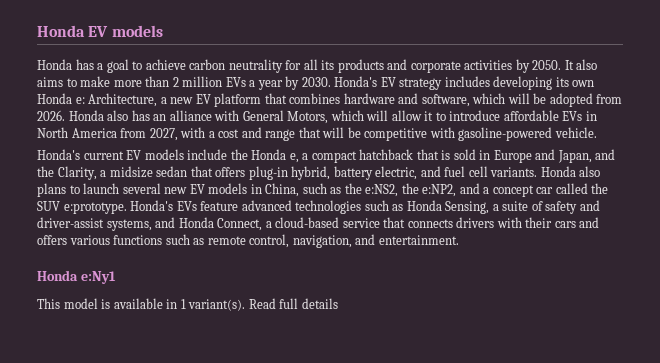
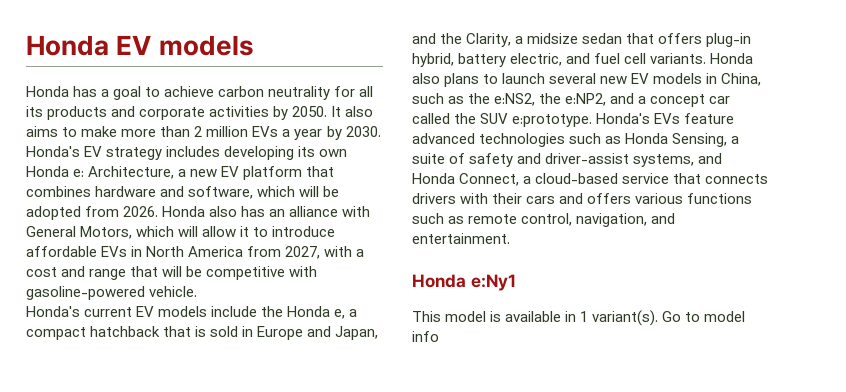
- Read full details
+ Go to model info

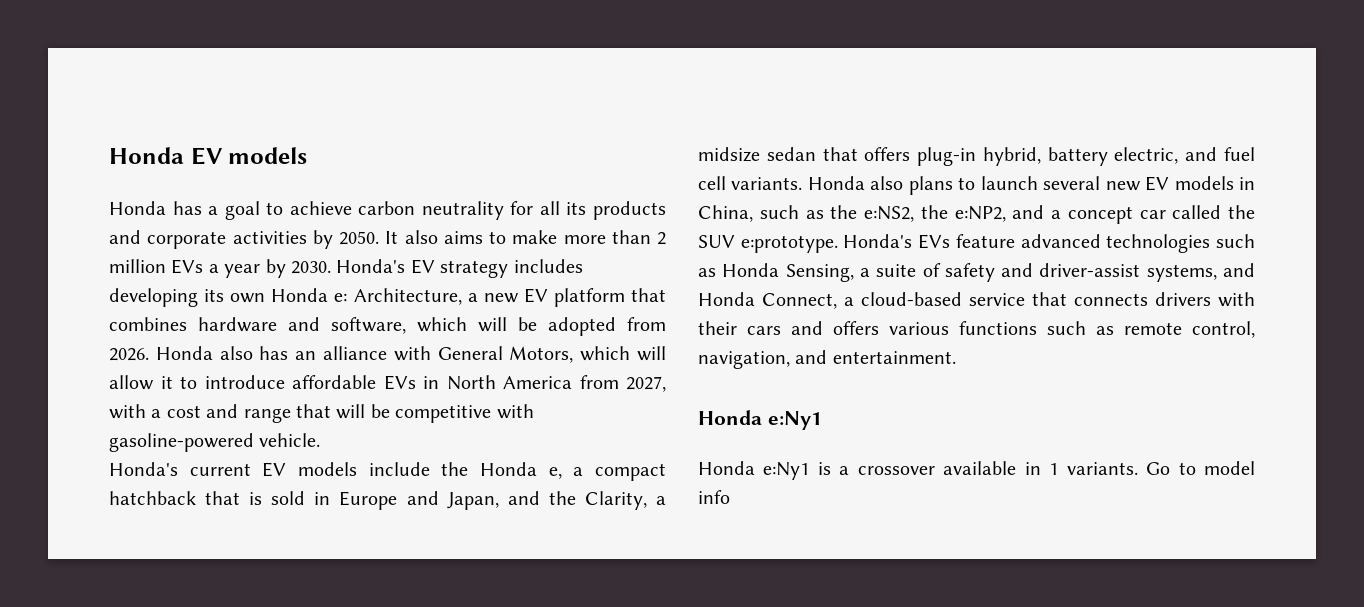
- This model is available in 1 variant(s).
+ Honda e:Ny1 is a crossover available in 1 variants.

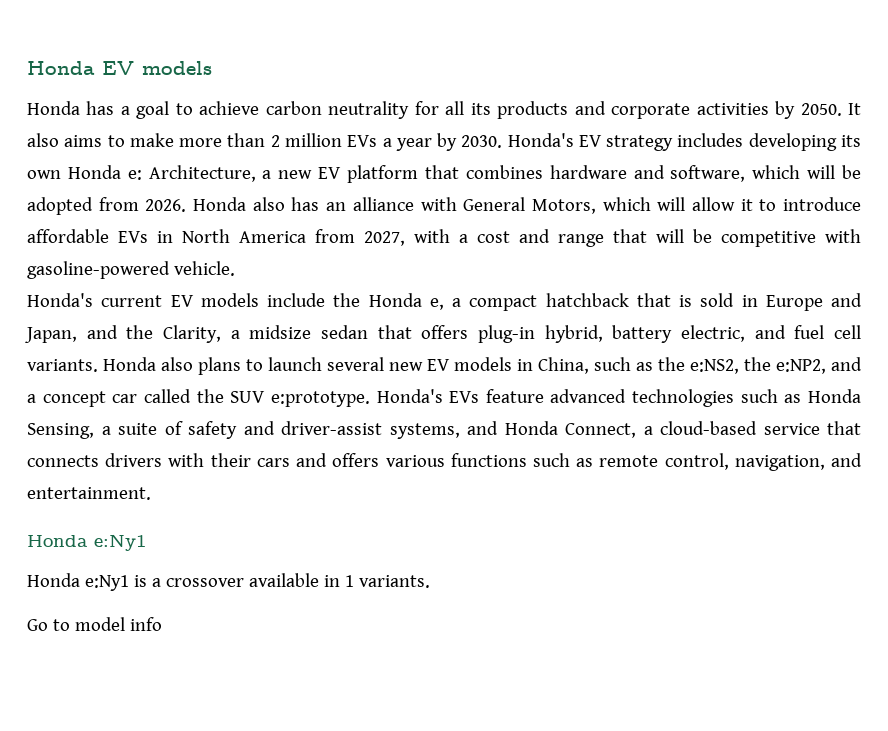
- Honda e:Ny1 is a crossover available in 1 variants. Go to model info
+ Honda e:Ny1 is a crossover available in 1 variants.
+ Go to model info

